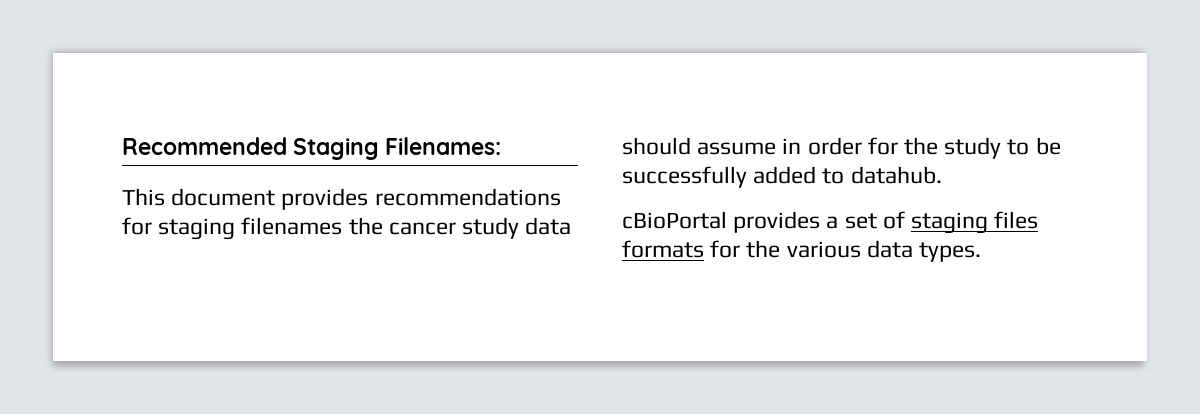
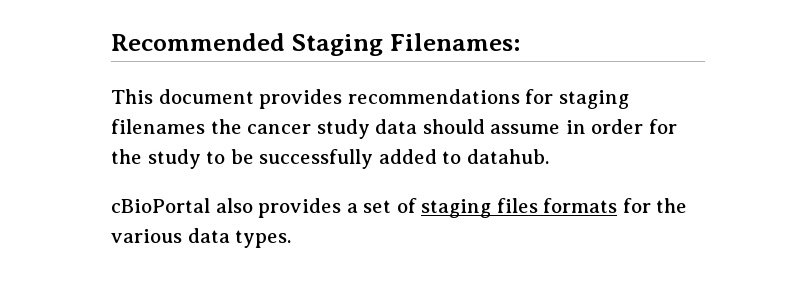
- cBioPortal provides a set of staging files formats for the various data types.
+ cBioPortal also provides a set of staging files formats for the various data types.

